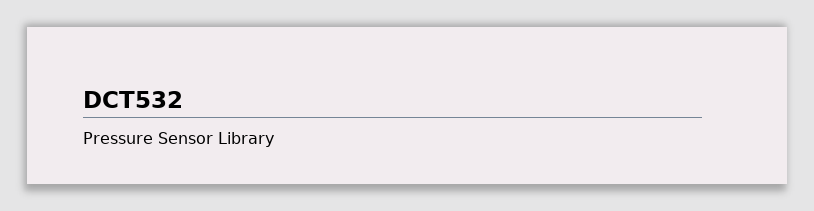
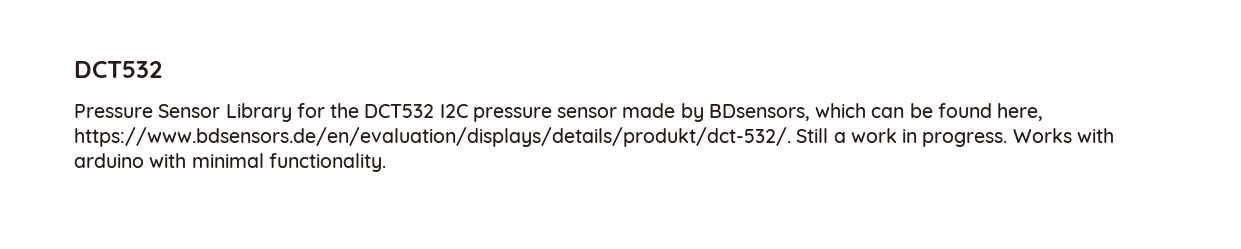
- Pressure Sensor Library
+ Pressure Sensor Library for the DCT532 I2C pressure sensor made by BDsensors, which can be found here, https://www.bdsensors.de/en/evaluation/displays/details/produkt/dct-532/. Still a work in progress. Works with arduino with minimal functionality.

